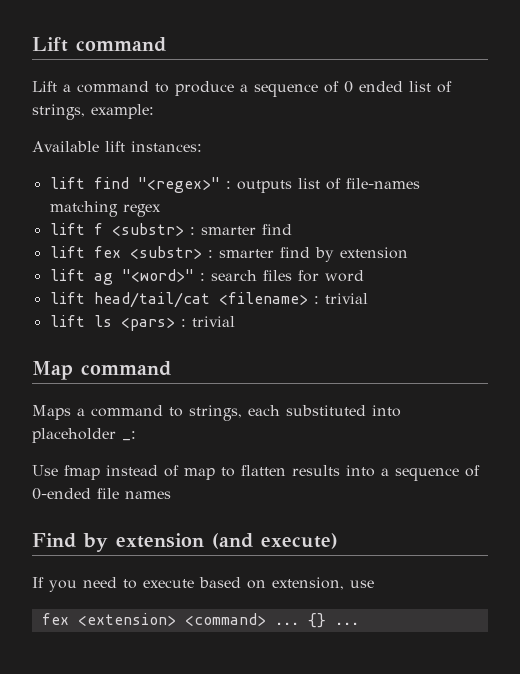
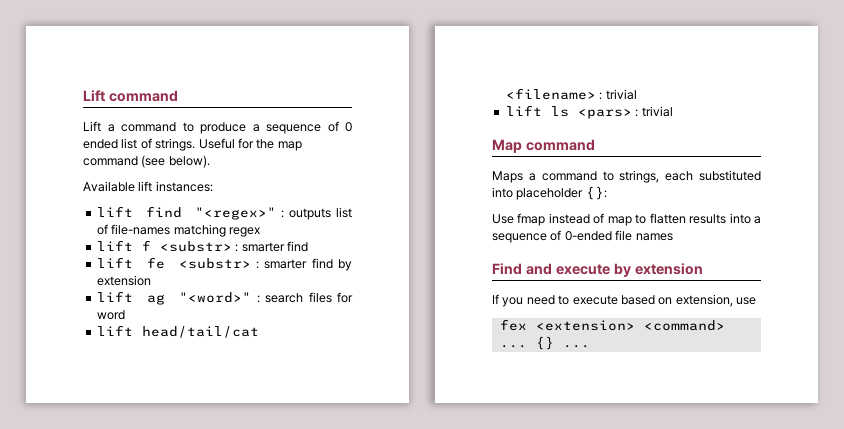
- Lift a command to produce a sequence of 0 ended list of strings, example:
+ Lift a command to produce a sequence of 0 ended list of strings. Useful for the map command (see below).
- lift fex <substr> : smarter find by extension
+ lift fe <substr> : smarter find by extension
- Maps a command to strings, each substituted into placeholder _:
+ Maps a command to strings, each substituted into placeholder {}:
- Find by extension (and execute)
+ Find and execute by extension

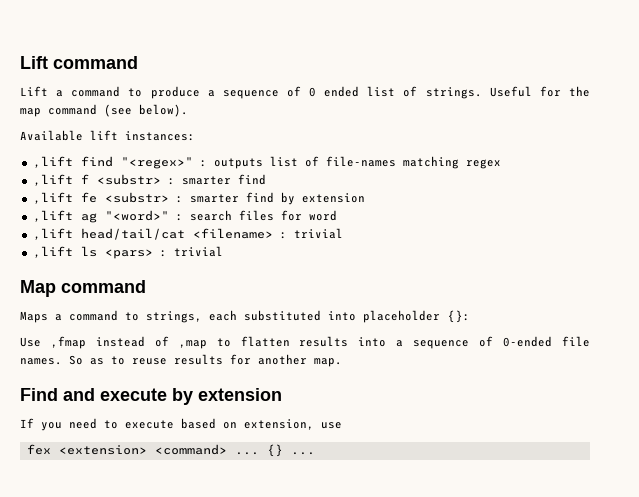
- lift find "<regex>" : outputs list of file-names matching regex
+ ,lift find "<regex>" : outputs list of file-names matching regex
- lift f <substr> : smarter find
+ ,lift f <substr> : smarter find
- lift fe <substr> : smarter find by extension
+ ,lift fe <substr> : smarter find by extension
- lift ag "<word>" : search files for word
+ ,lift ag "<word>" : search files for word
- lift head/tail/cat <filename> : trivial
+ ,lift head/tail/cat <filename> : trivial
- lift ls <pars> : trivial
+ ,lift ls <pars> : trivial
- Use fmap instead of map to flatten results into a sequence of 0-ended file names
+ Use ,fmap instead of ,map to flatten results into a sequence of 0-ended file names. So as to reuse results for another map.

